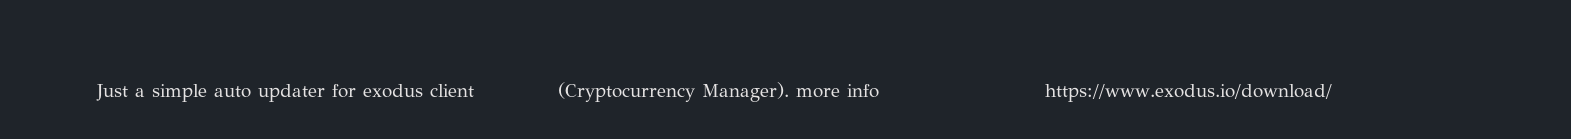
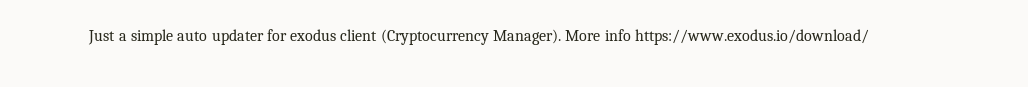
- Just a simple auto updater for exodus client (Cryptocurrency Manager). more info https://www.exodus.io/download/
+ Just a simple auto updater for exodus client (Cryptocurrency Manager). More info https://www.exodus.io/download/

